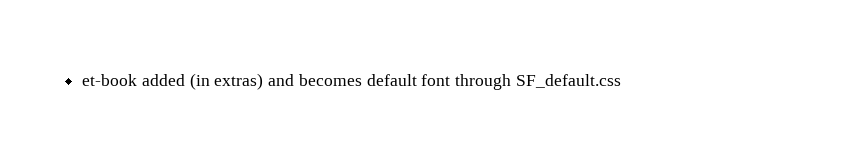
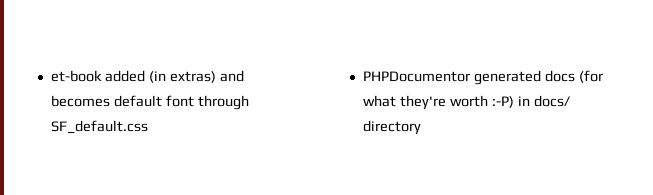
+ PHPDocumentor generated docs (for what they're worth :-P) in docs/ directory

